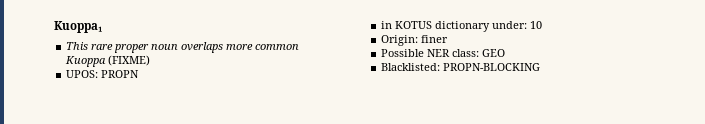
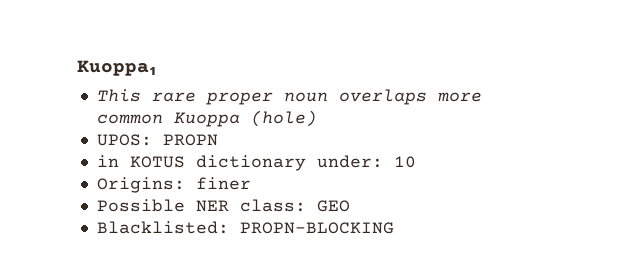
- This rare proper noun overlaps more common Kuoppa (FIXME)
+ This rare proper noun overlaps more common Kuoppa (hole)
- Origin: finer
+ Origins: finer

